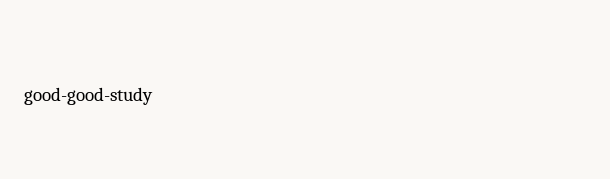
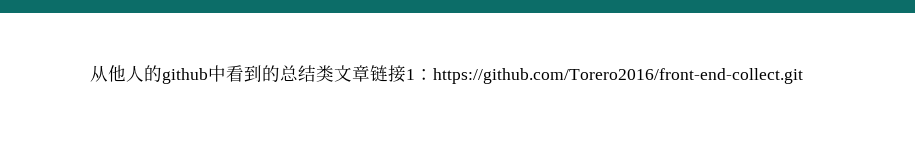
- good-good-study
+ 从他人的github中看到的总结类文章链接1：https://github.com/Torero2016/front-end-collect.git

